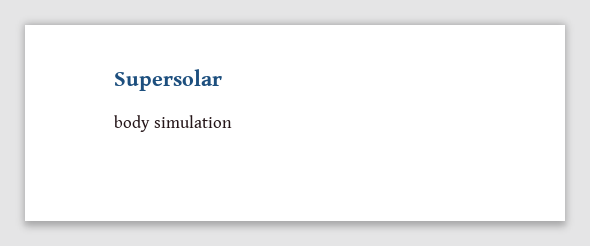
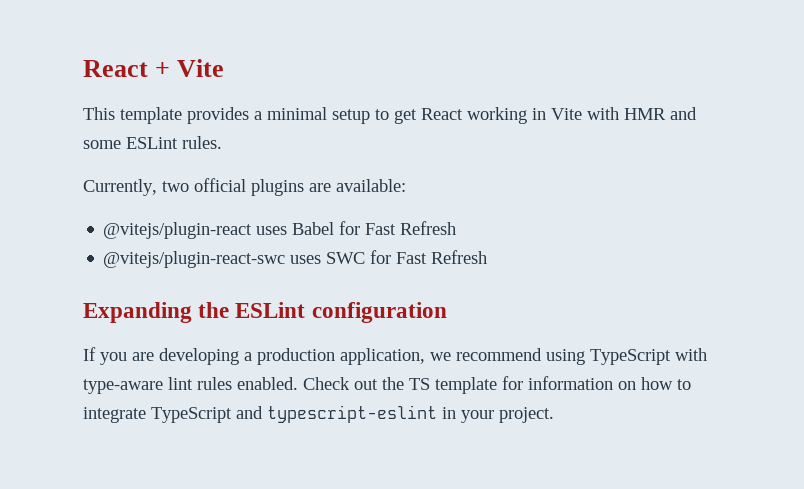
- Supersolar
- body simulation
+ React + Vite
+ This template provides a minimal setup to get React working in Vite with HMR and some ESLint rules.
+ Currently, two official plugins are available:
+ @vitejs/plugin-react uses Babel for Fast Refresh
+ @vitejs/plugin-react-swc uses SWC for Fast Refresh
+ Expanding the ESLint configuration
+ If you are developing a production application, we recommend using TypeScript with type-aware lint rules enabled. Check out the TS template for information on how to integrate TypeScript and typescript-eslint in your project.

